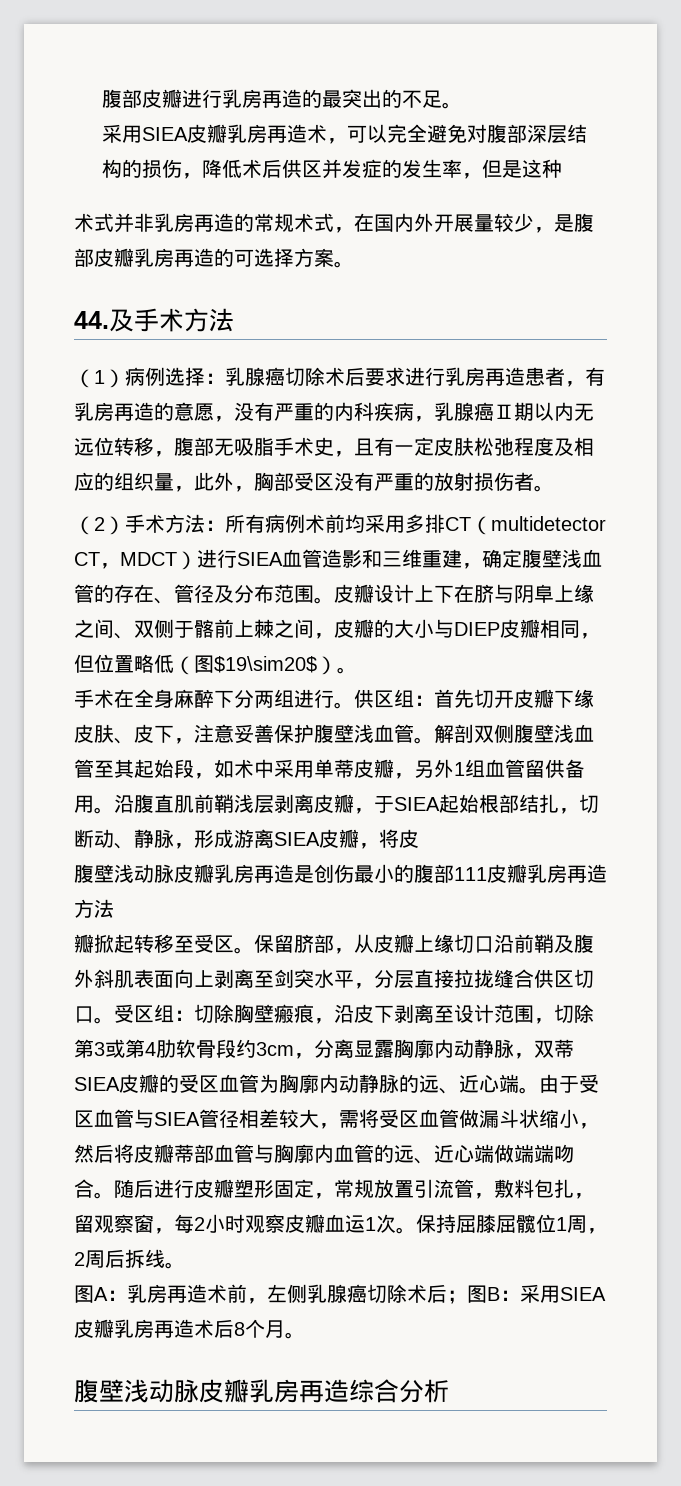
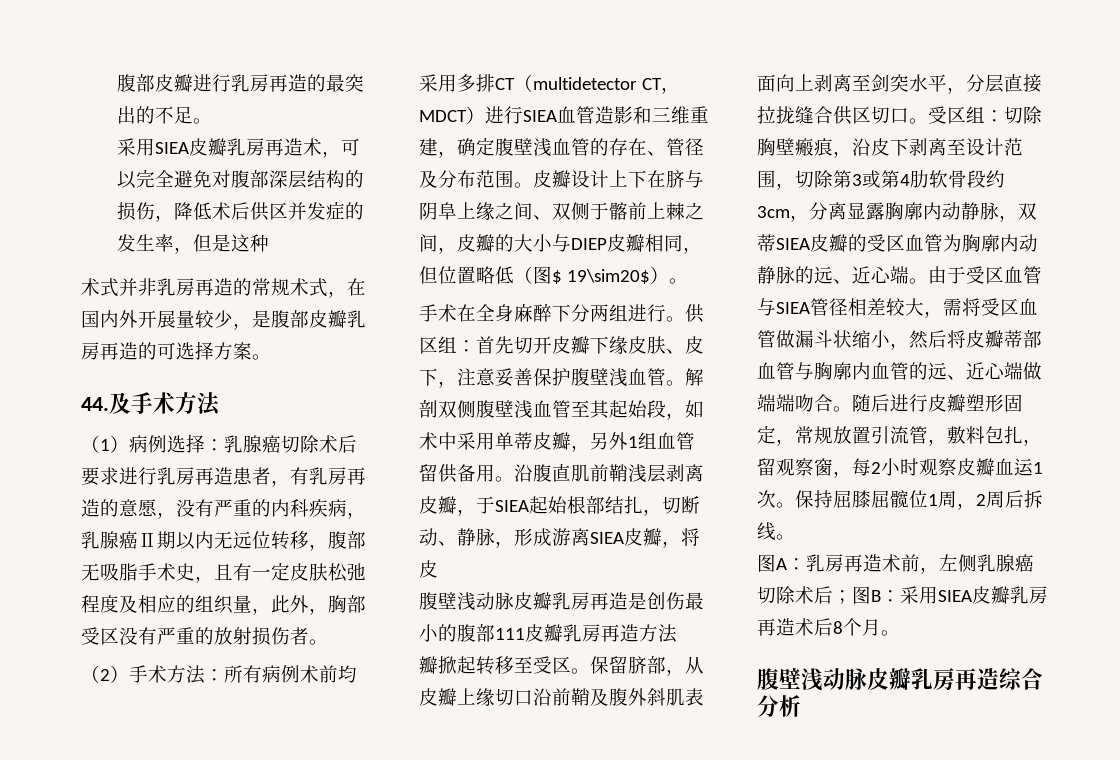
- 皮瓣设计上下在脐与阴阜上缘之间、双侧于髂前上棘之间，皮瓣的大小与DIEP皮瓣相同，但位置略低（图$19\sim20$）。
+ 皮瓣设计上下在脐与阴阜上缘之间、双侧于髂前上棘之间，皮瓣的大小与DIEP皮瓣相同，但位置略低（图$ 19\sim20$）。

